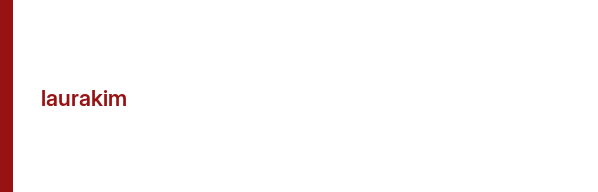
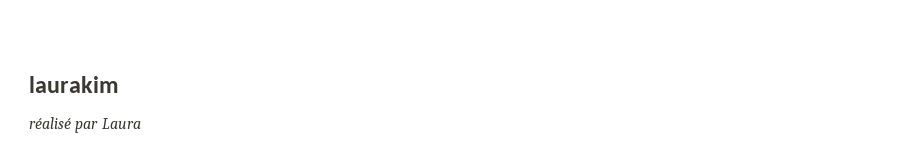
+ réalisé par Laura

